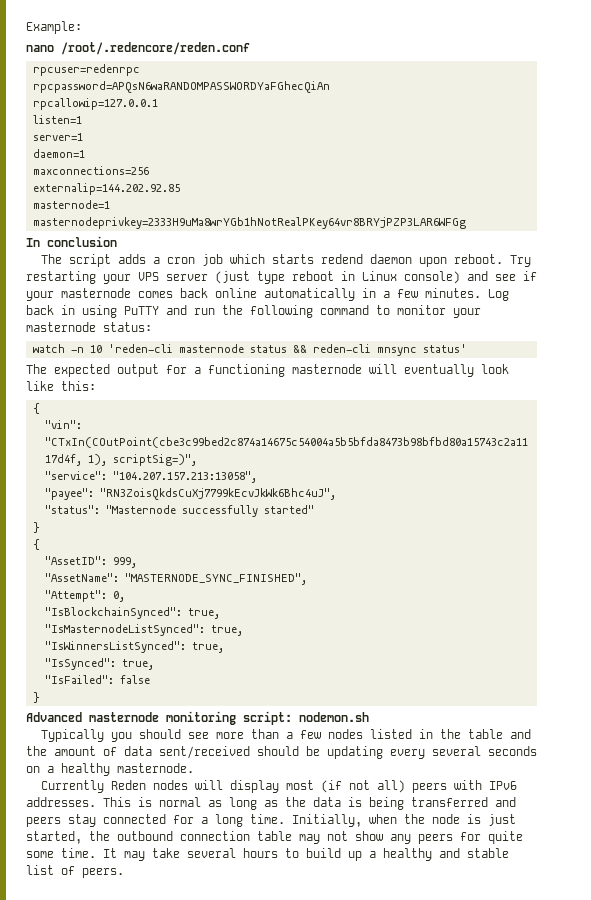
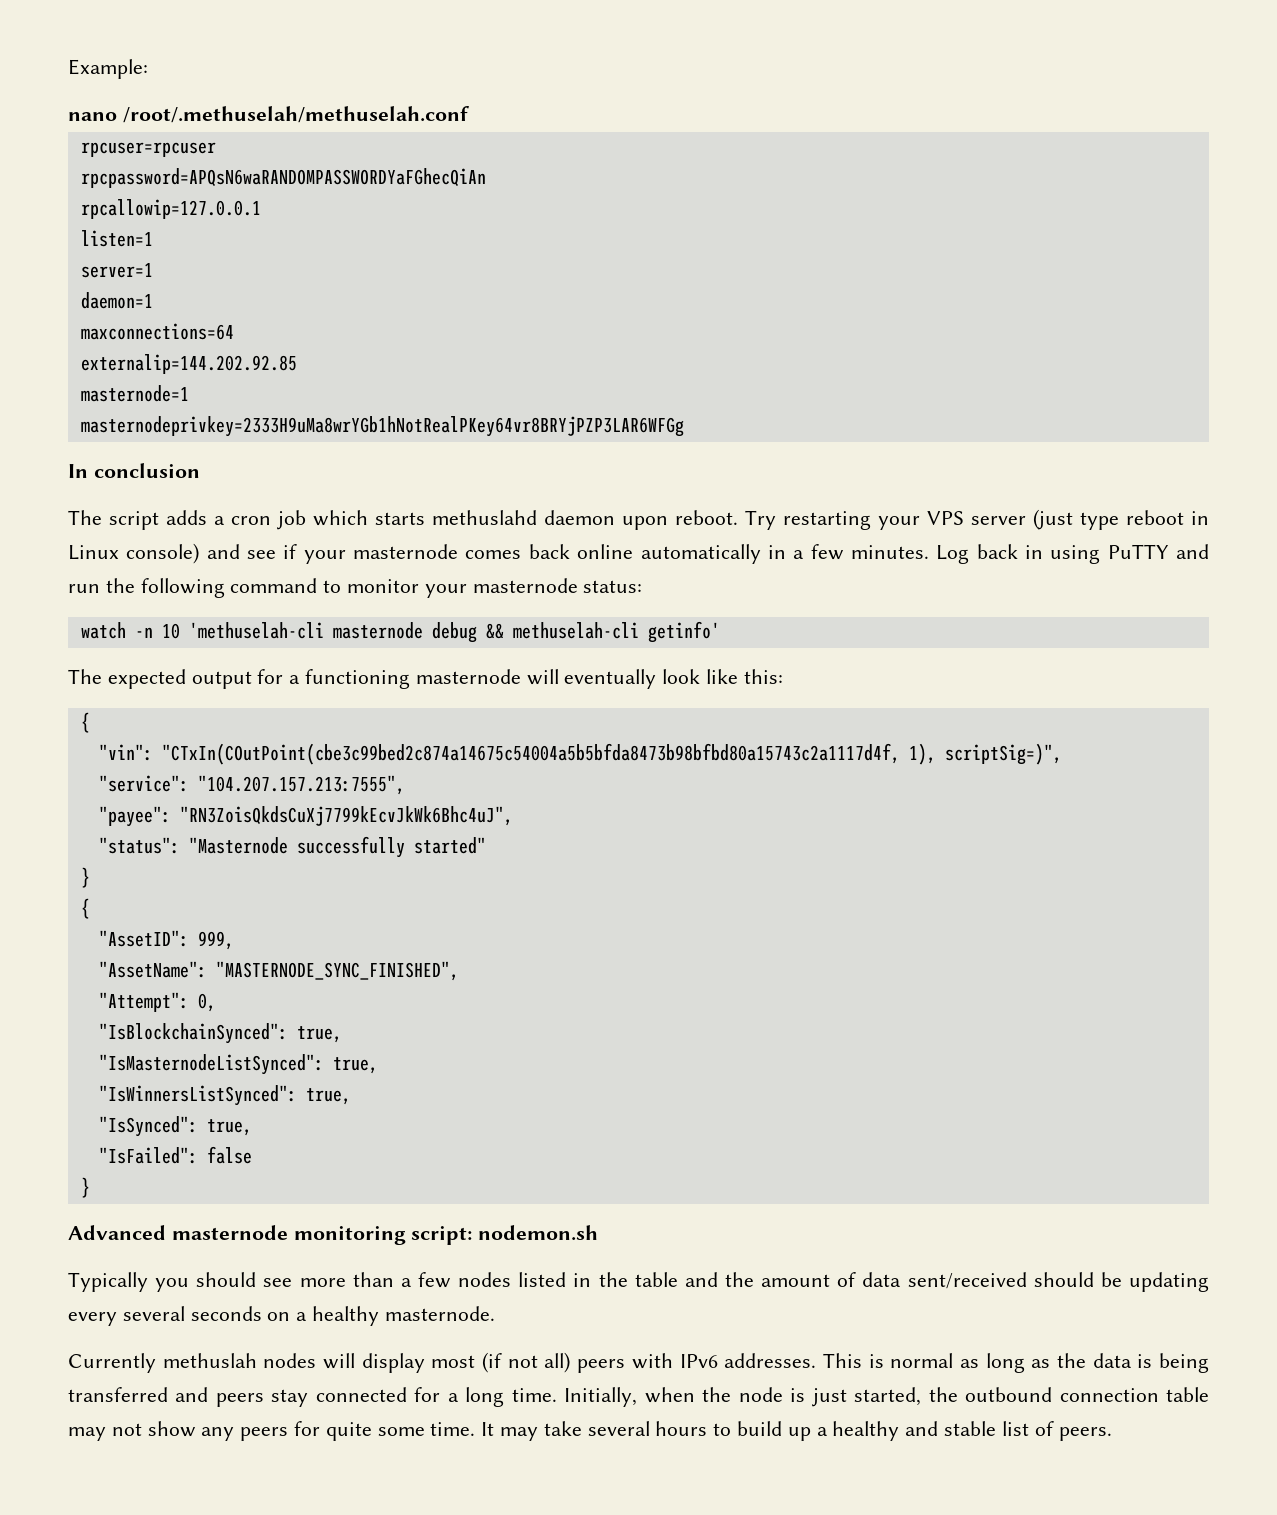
- nano /root/.redencore/reden.conf
- rpcuser=redenrpc
+ nano /root/.methuselah/methuselah.conf
+ rpcuser=rpcuser
- maxconnections=256
+ maxconnections=64
- The script adds a cron job which starts redend daemon upon reboot.
+ The script adds a cron job which starts methuslahd daemon upon reboot.
- watch -n 10 'reden-cli masternode status && reden-cli mnsync status'
+ watch -n 10 'methuselah-cli masternode debug && methuselah-cli getinfo'
- "service": "104.207.157.213:13058",
+ "service": "104.207.157.213:7555",
- Currently Reden nodes will display most (if not all) peers with IPv6 addresses.
+ Currently methuslah nodes will display most (if not all) peers with IPv6 addresses.

